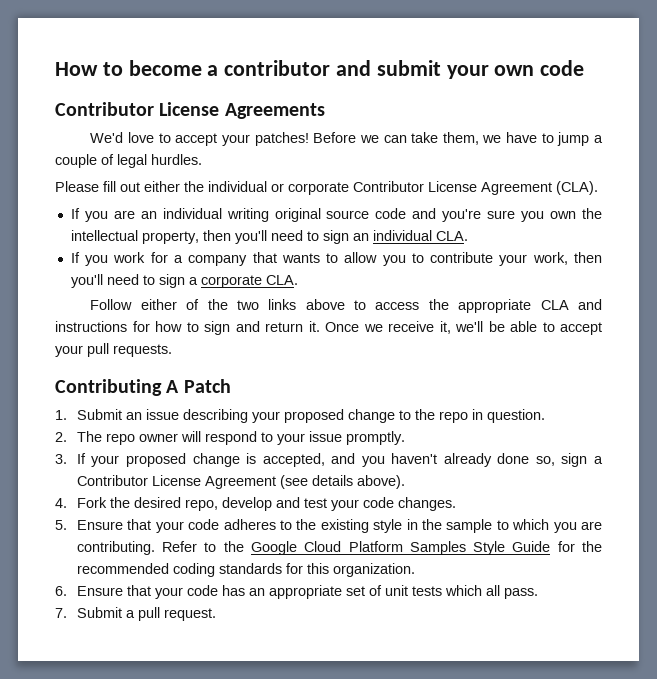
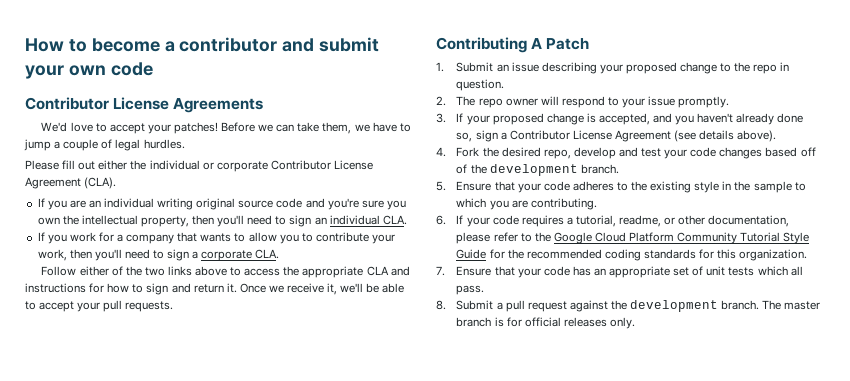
- 4. Fork the desired repo, develop and test your code changes.
+ 4. Fork the desired repo, develop and test your code changes based off of the development branch.
- 5. Ensure that your code adheres to the existing style in the sample to which you are contributing. Refer to the Google Cloud Platform Samples Style Guide for the recommended coding standards for this organization.
+ 5. Ensure that your code adheres to the existing style in the sample to which you are contributing.
+ 6. If your code requires a tutorial, readme, or other documentation, please refer to the Google Cloud Platform Community Tutorial Style Guide for the recommended coding standards for this organization.
- 6. Ensure that your code has an appropriate set of unit tests which all pass.
+ 7. Ensure that your code has an appropriate set of unit tests which all pass.
- 7. Submit a pull request.
+ 8. Submit a pull request against the development branch. The master branch is for official releases only.

